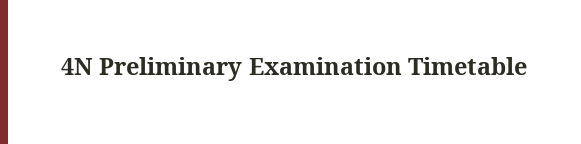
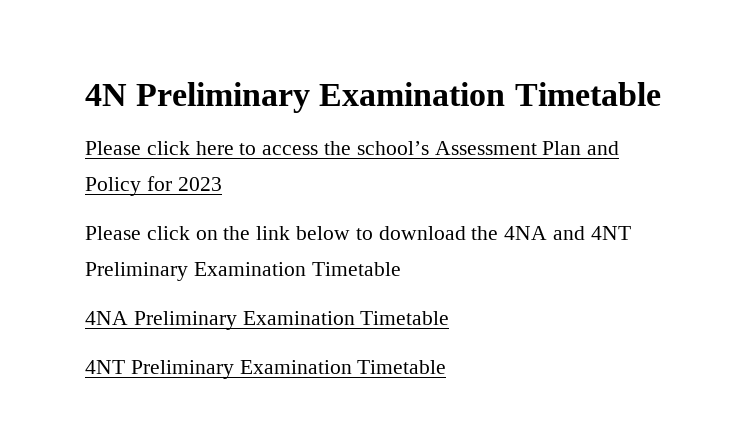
+ Please click here to access the school’s Assessment Plan and Policy for 2023
+ Please click on the link below to download the 4NA and 4NT Preliminary Examination Timetable
+ 4NA Preliminary Examination Timetable
+ 4NT Preliminary Examination Timetable

